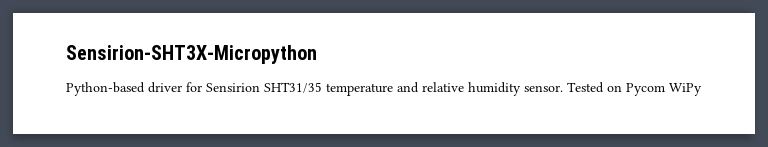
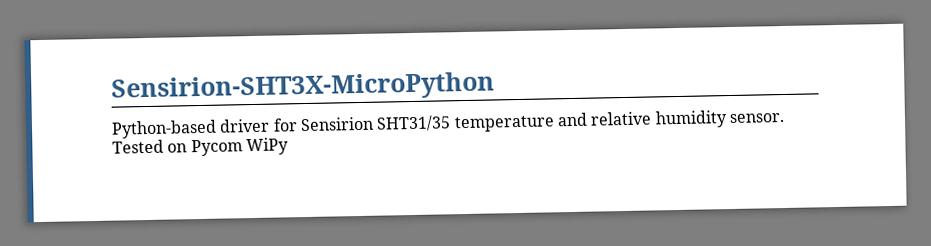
- Sensirion-SHT3X-Micropython
+ Sensirion-SHT3X-MicroPython

